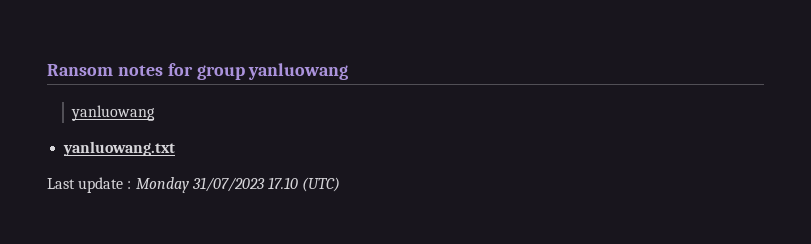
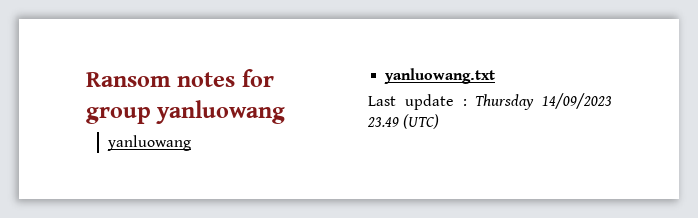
- Last update : Monday 31/07/2023 17.10 (UTC)
+ Last update : Thursday 14/09/2023 23.49 (UTC)

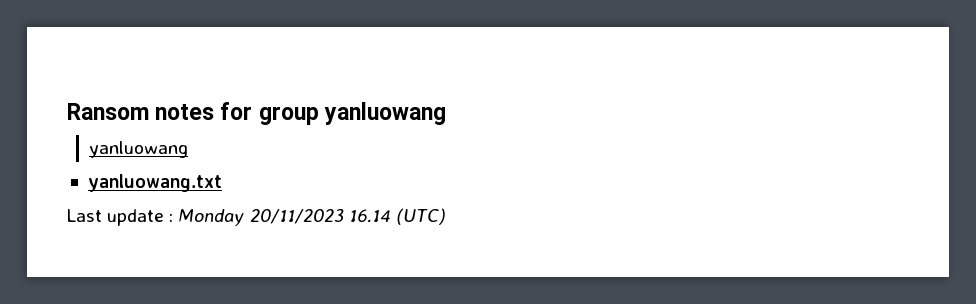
- Last update : Thursday 14/09/2023 23.49 (UTC)
+ Last update : Monday 20/11/2023 16.14 (UTC)

